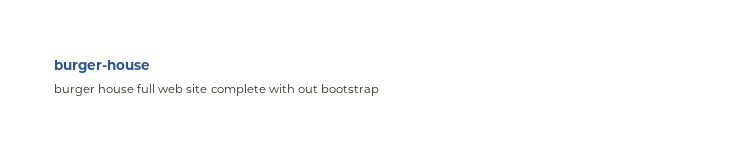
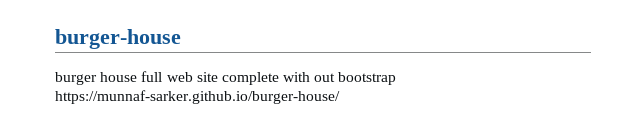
- burger house full web site complete with out bootstrap
+ burger house full web site complete with out bootstrap https://munnaf-sarker.github.io/burger-house/

